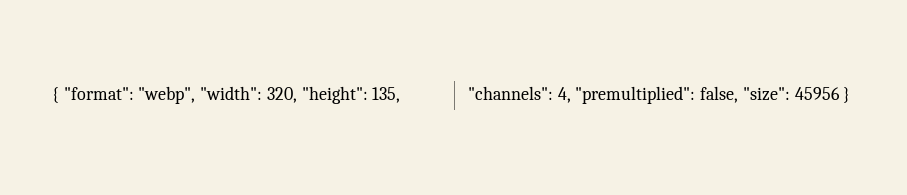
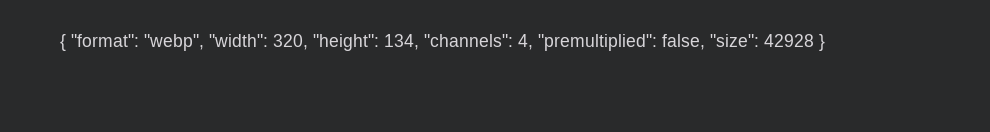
- { "format": "webp", "width": 320, "height": 135, "channels": 4, "premultiplied": false, "size": 45956 }
+ { "format": "webp", "width": 320, "height": 134, "channels": 4, "premultiplied": false, "size": 42928 }

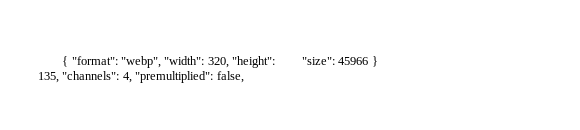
- { "format": "webp", "width": 320, "height": 134, "channels": 4, "premultiplied": false, "size": 42928 }
+ { "format": "webp", "width": 320, "height": 135, "channels": 4, "premultiplied": false, "size": 45966 }

